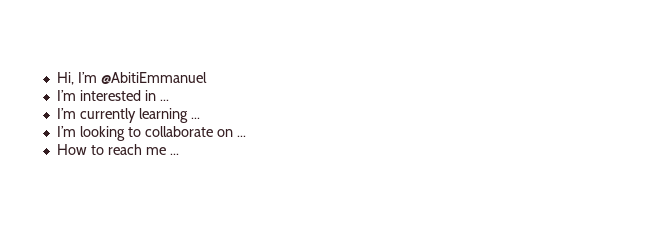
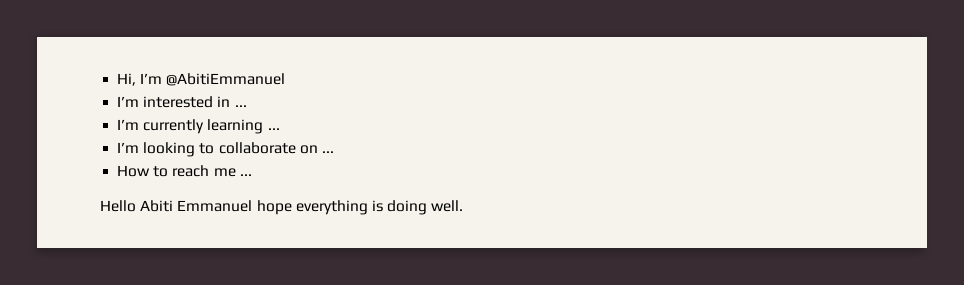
+ Hello Abiti Emmanuel hope everything is doing well.

